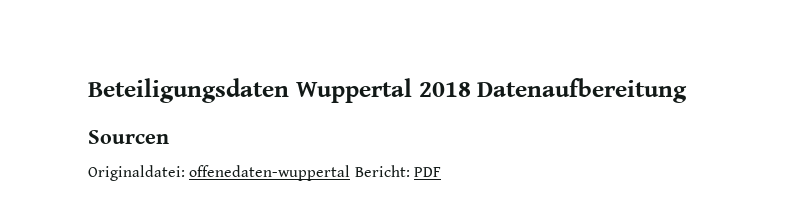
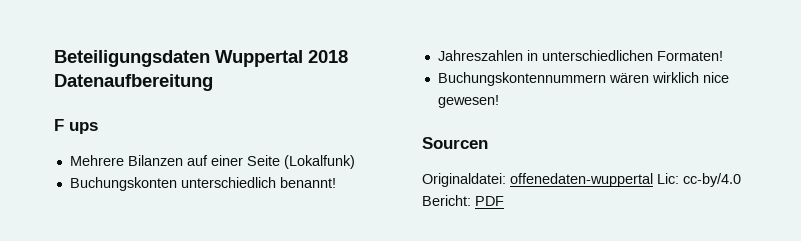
+ F ups
+ Mehrere Bilanzen auf einer Seite (Lokalfunk)
+ Buchungskonten unterschiedlich benannt!
+ Jahreszahlen in unterschiedlichen Formaten!
+ Buchungskontennummern wären wirklich nice gewesen!
- Originaldatei: offenedaten-wuppertal Bericht: PDF
+ Originaldatei: offenedaten-wuppertal Lic: cc-by/4.0 Bericht: PDF

